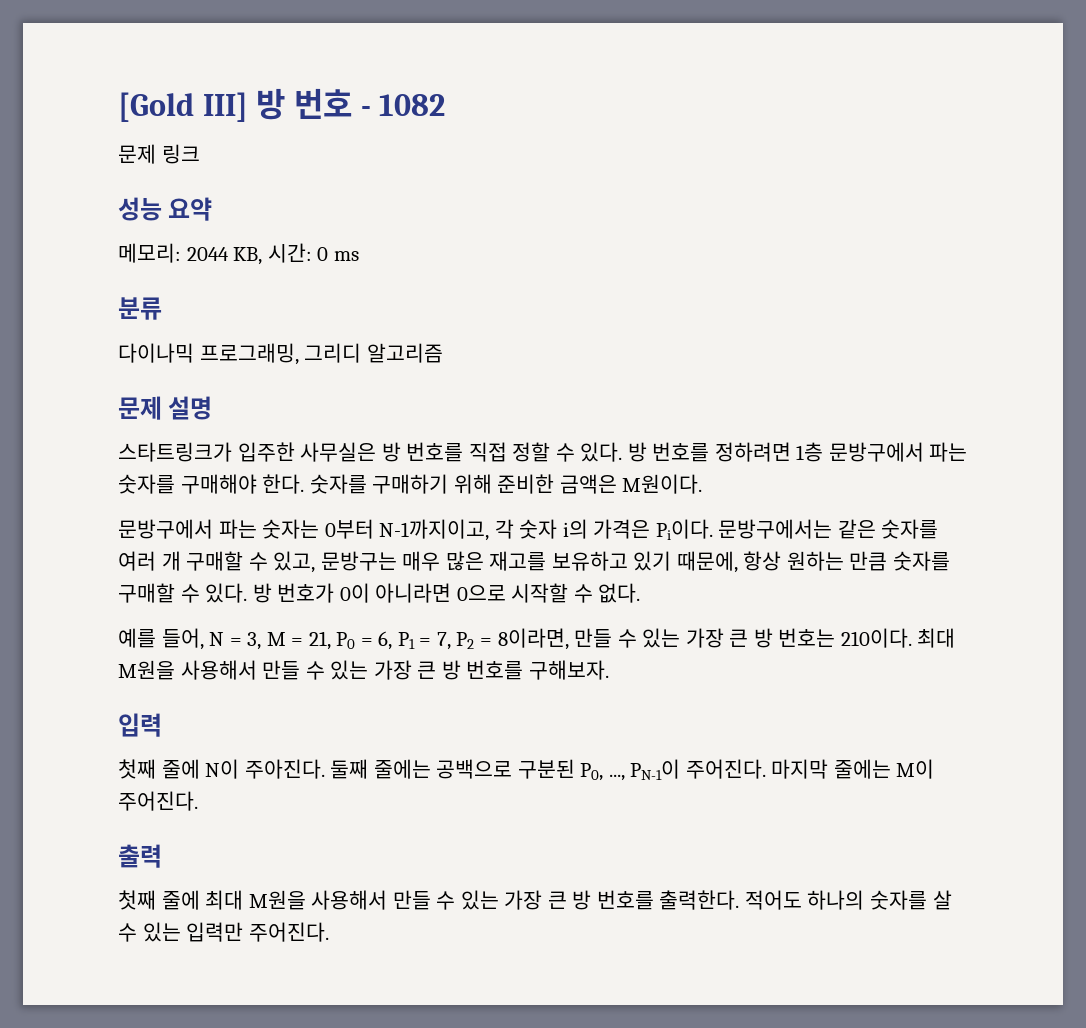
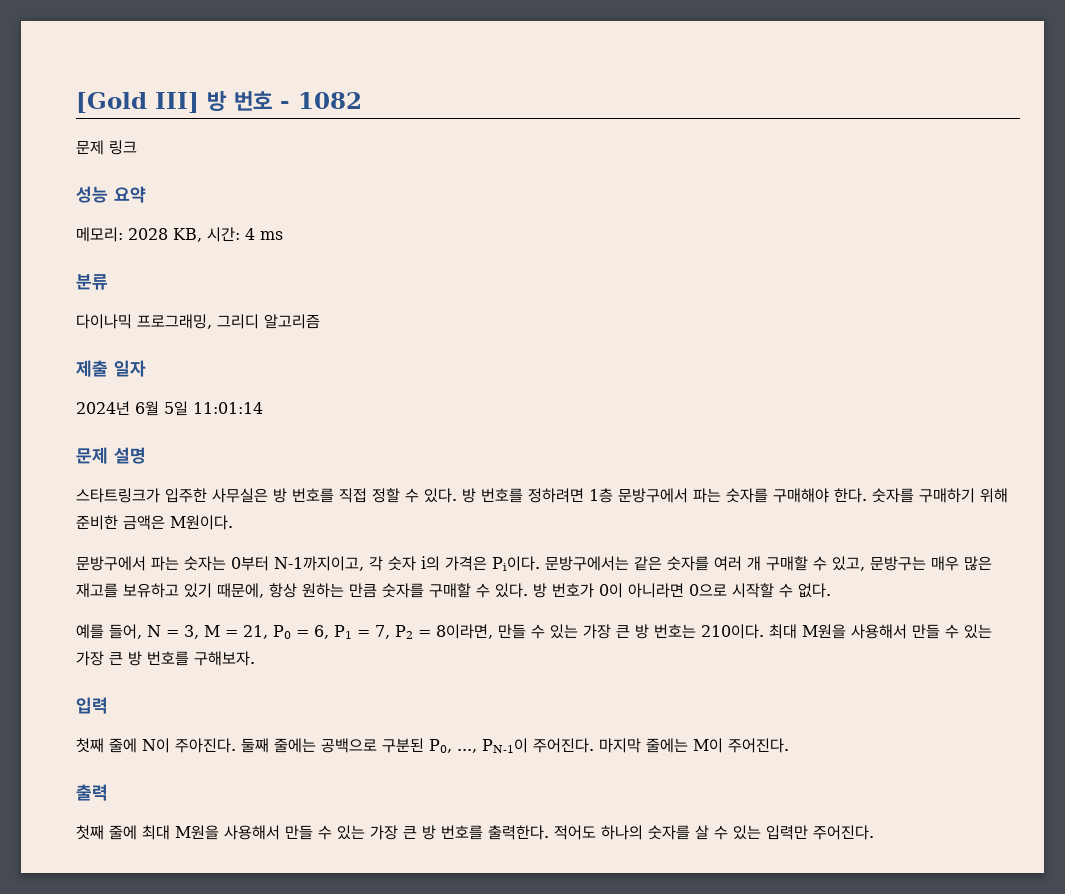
- 메모리: 2044 KB, 시간: 0 ms
+ 메모리: 2028 KB, 시간: 4 ms
+ 제출 일자
+ 2024년 6월 5일 11:01:14

